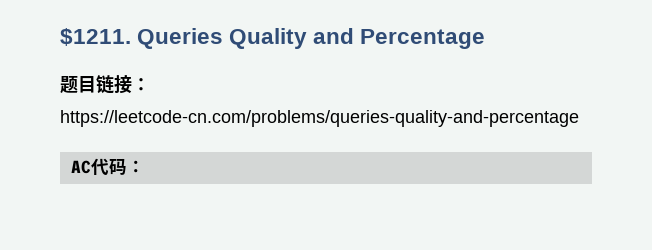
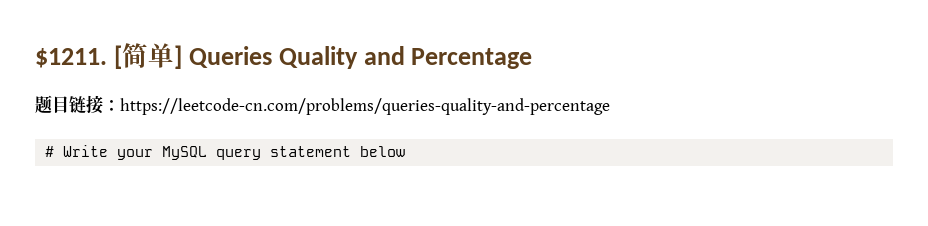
- Queries Quality and Percentage
+ [简单] Queries Quality and Percentage
- AC代码：
+ # Write your MySQL query statement below

